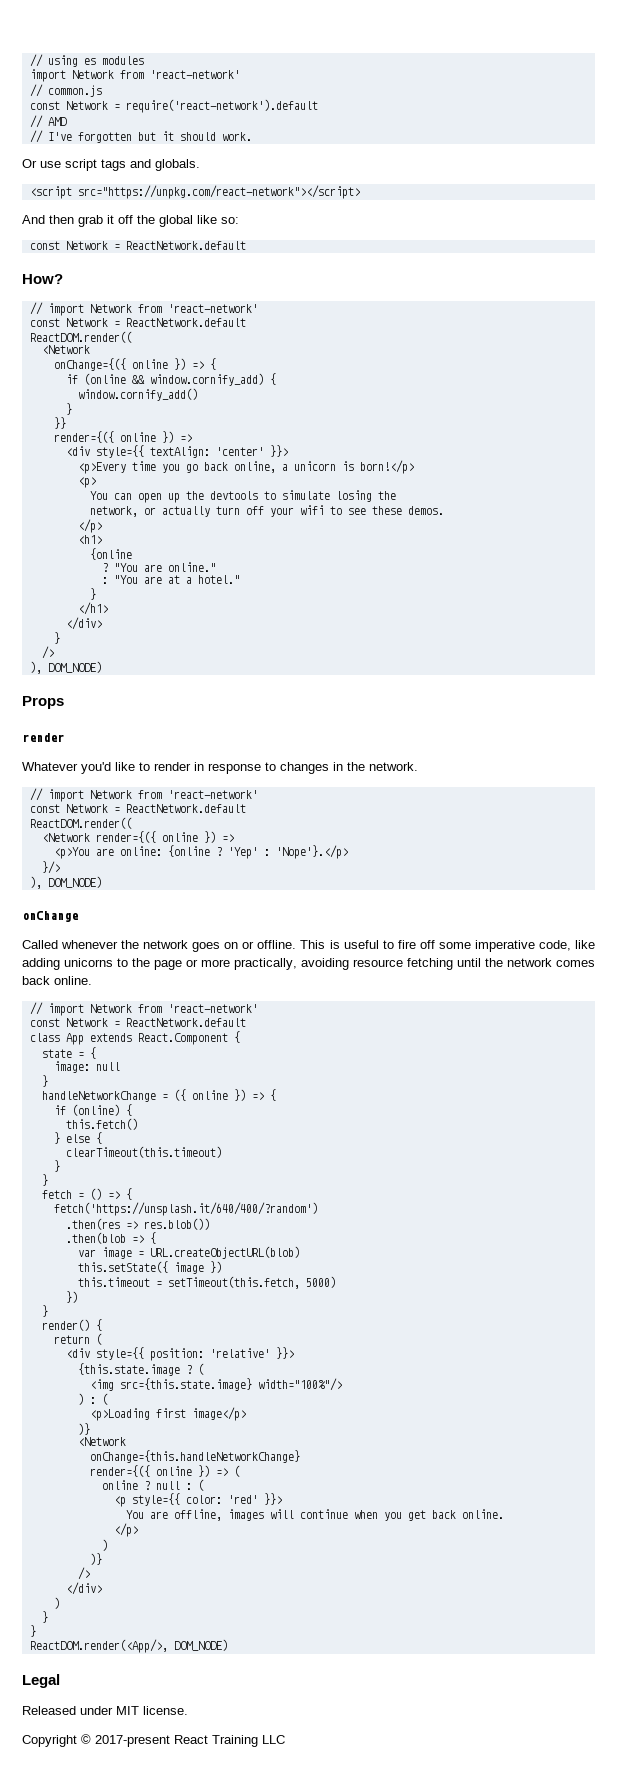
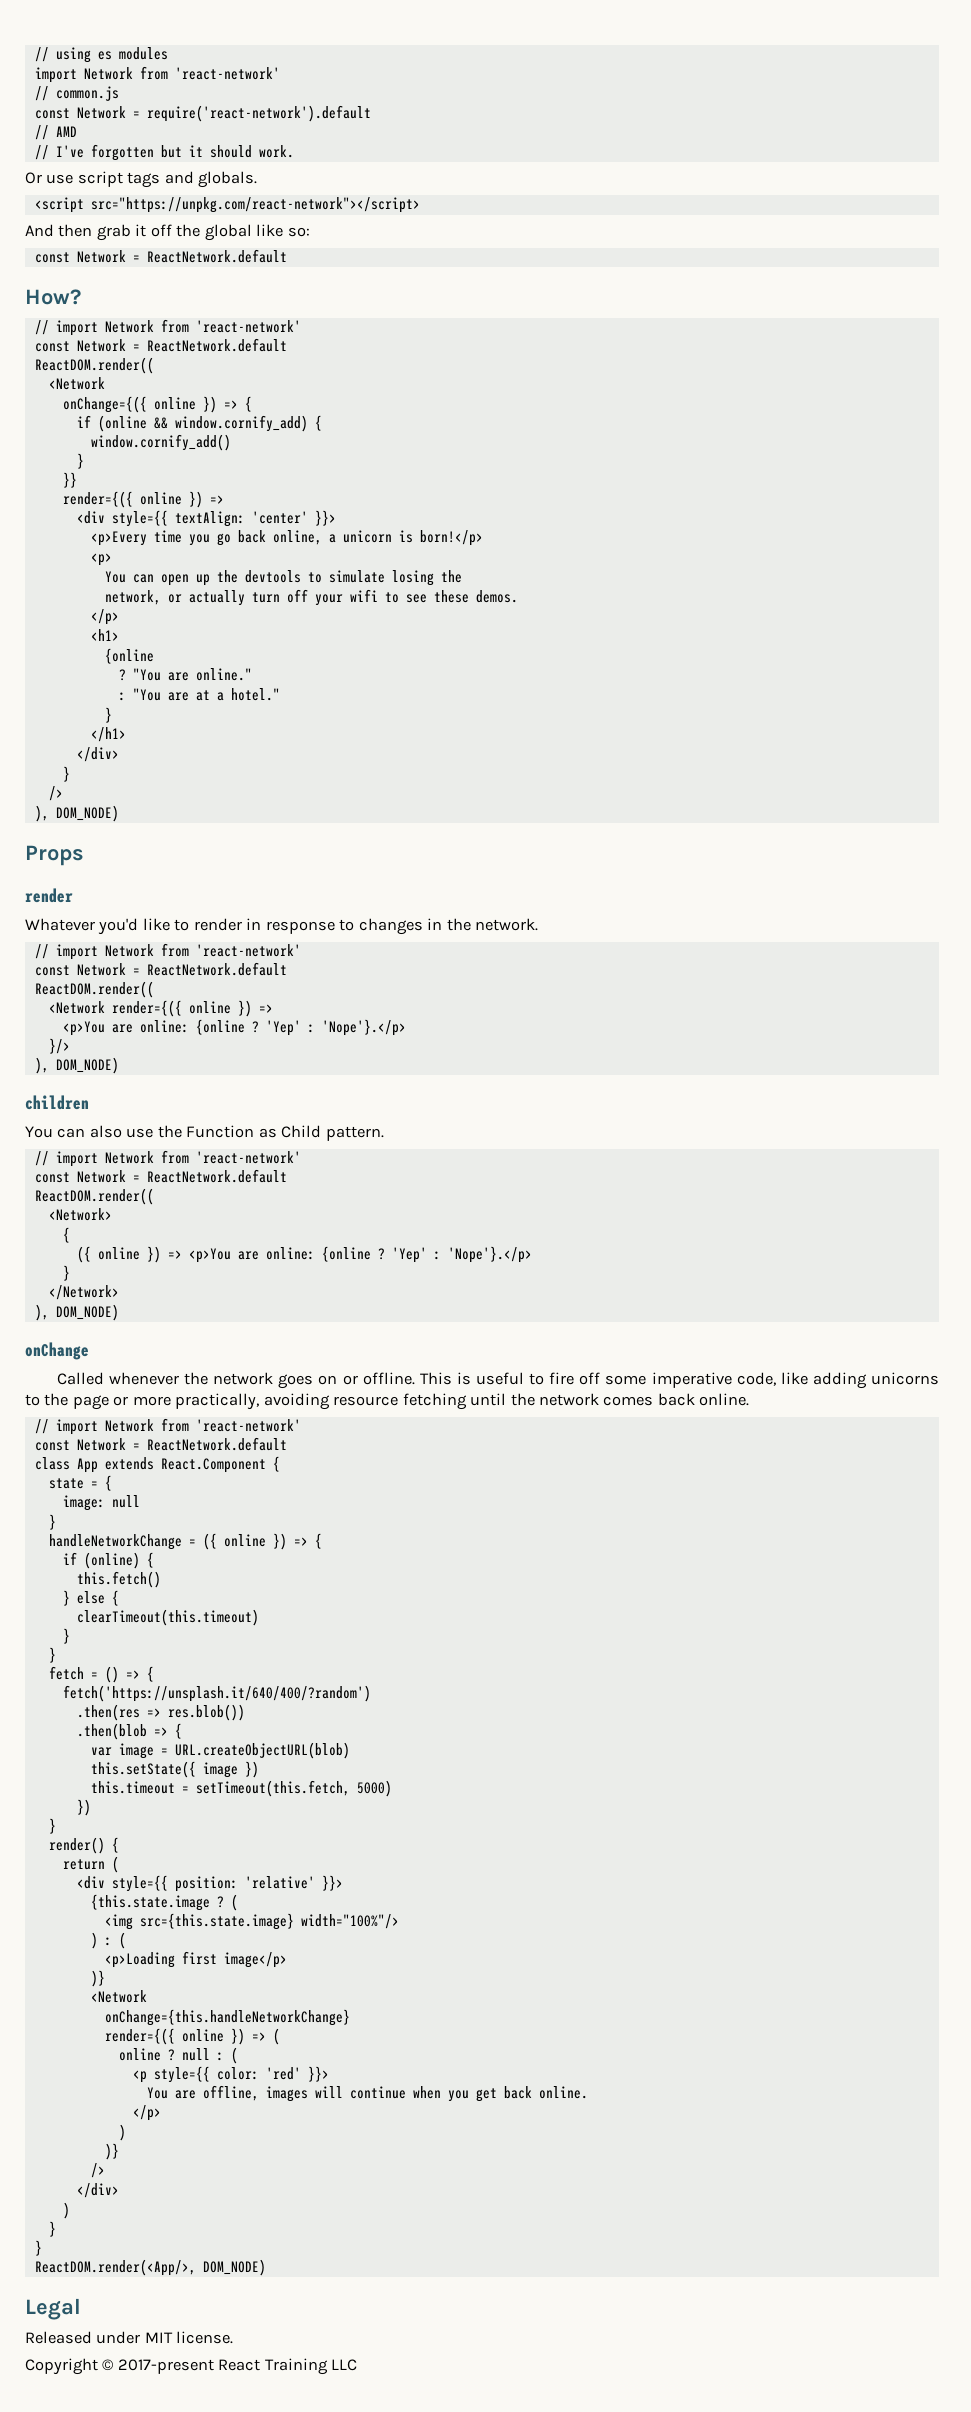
+ children
+ You can also use the Function as Child pattern.
+ // import Network from 'react-network'
+ const Network = ReactNetwork.default
+ ReactDOM.render((
+ <Network>
+ {
+ ({ online }) => <p>You are online: {online ? 'Yep' : 'Nope'}.</p>
+ }
+ </Network>
+ ), DOM_NODE)

